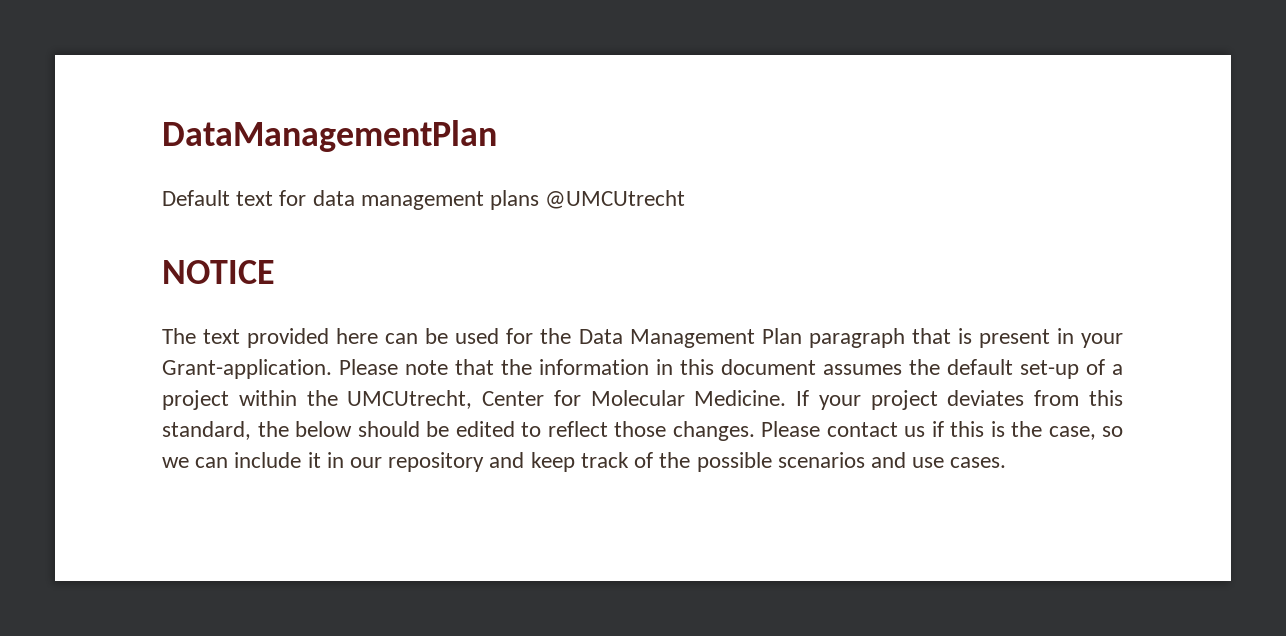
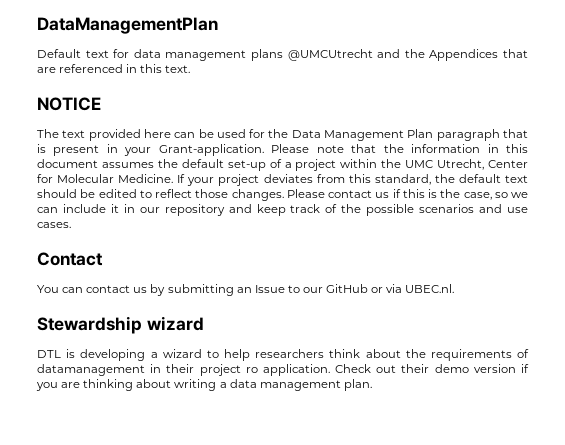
- Default text for data management plans @UMCUtrecht
+ Default text for data management plans @UMCUtrecht and the Appendices that are referenced in this text.
- Please note that the information in this document assumes the default set-up of a project within the UMCUtrecht, Center for Molecular Medicine.
+ Please note that the information in this document assumes the default set-up of a project within the UMC Utrecht, Center for Molecular Medicine.
- If your project deviates from this standard, the below should be edited to reflect those changes.
+ If your project deviates from this standard, the default text should be edited to reflect those changes.
+ Contact
+ You can contact us by submitting an Issue to our GitHub or via UBEC.nl.
+ Stewardship wizard
+ DTL is developing a wizard to help researchers think about the requirements of datamanagement in their project ro application. Check out their demo version if you are thinking about writing a data management plan.

